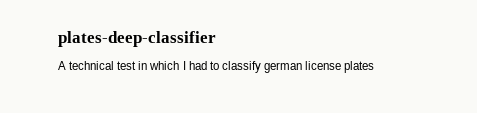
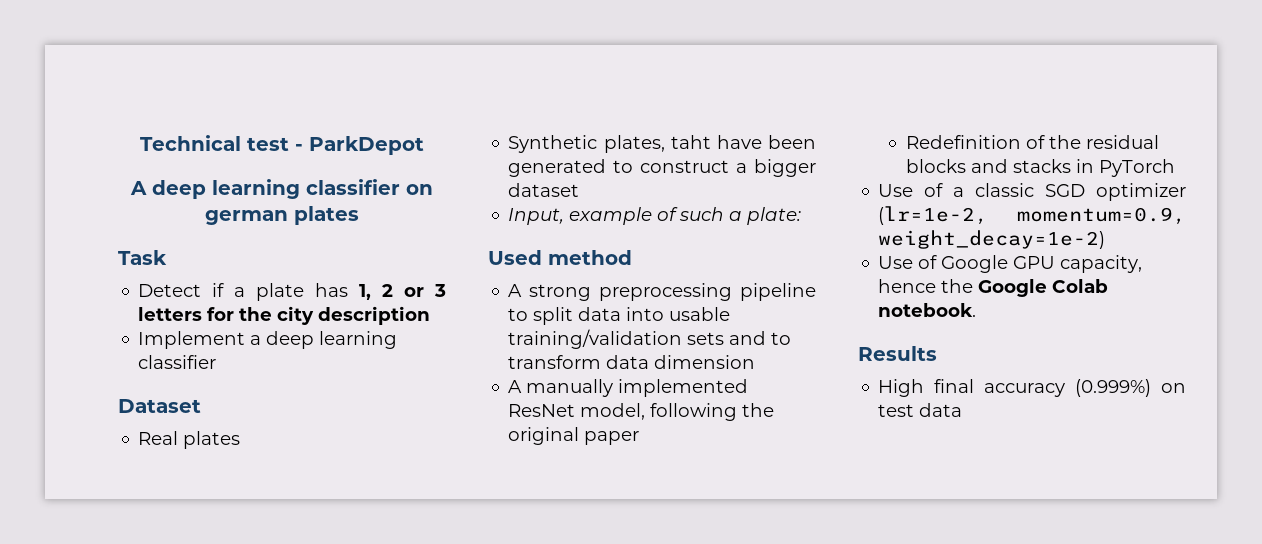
- plates-deep-classifier
- A technical test in which I had to classify german license plates
+ Technical test - ParkDepot
+ A deep learning classifier on german plates
+ Task
+ Detect if a plate has 1, 2 or 3 letters for the city description
+ Implement a deep learning classifier
+ Dataset
+ Real plates
+ Synthetic plates, taht have been generated to construct a bigger dataset
+ Input, example of such a plate:
+ Used method
+ A strong preprocessing pipeline to split data into usable training/validation sets and to transform data dimension
+ A manually implemented ResNet model, following the original paper
+ Redefinition of the residual blocks and stacks in PyTorch
+ Use of a classic SGD optimizer (lr=1e-2, momentum=0.9, weight_decay=1e-2)
+ Use of Google GPU capacity, hence the Google Colab notebook.
+ Results
+ High final accuracy (0.999%) on test data

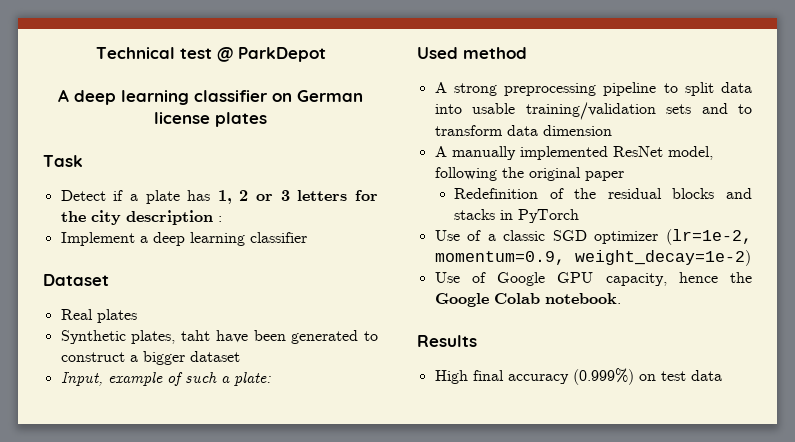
- Technical test - ParkDepot
+ Technical test @ ParkDepot
- A deep learning classifier on german plates
+ A deep learning classifier on German license plates
- Detect if a plate has 1, 2 or 3 letters for the city description
+ Detect if a plate has 1, 2 or 3 letters for the city description :

